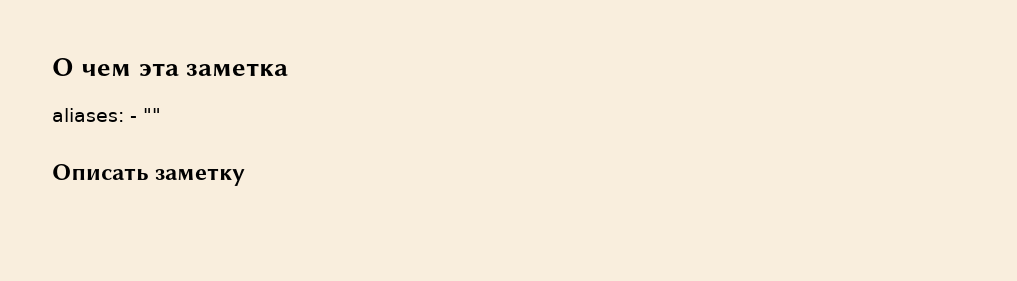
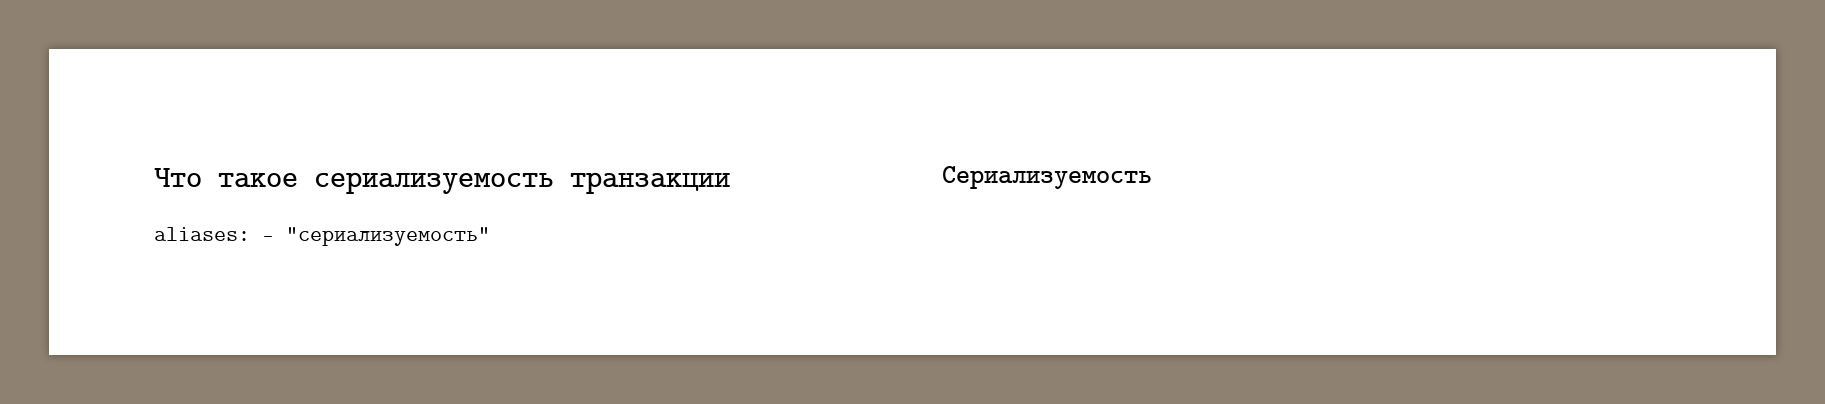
- О чем эта заметка
+ Что такое сериализуемость транзакции
- aliases: - ""
- Описать заметку
+ aliases: - "сериализуемость"
+ Сериализуемость

